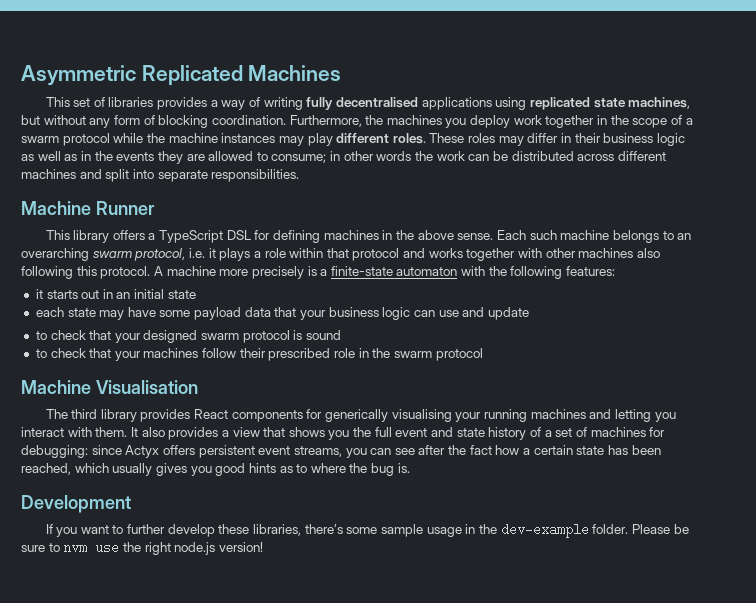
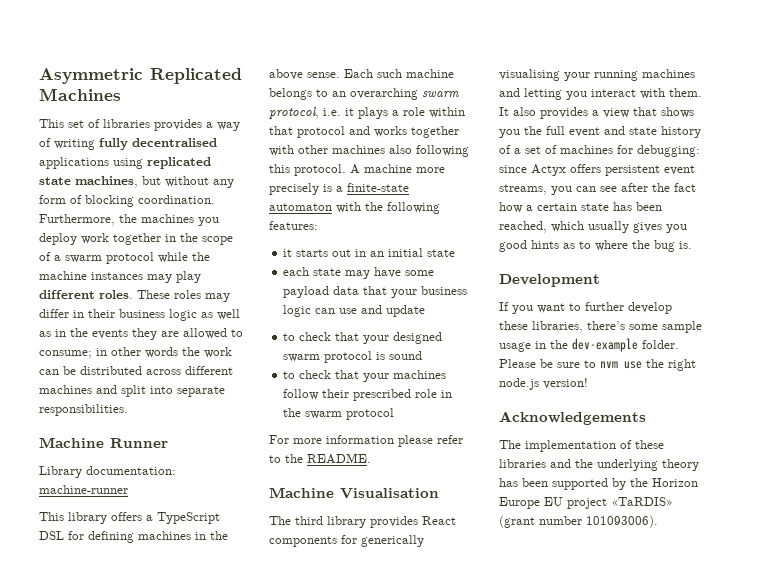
+ Library documentation: machine-runner
+ For more information please refer to the README.
+ Acknowledgements
+ The implementation of these libraries and the underlying theory has been supported by the Horizon Europe EU project «TaRDIS» (grant number 101093006).

